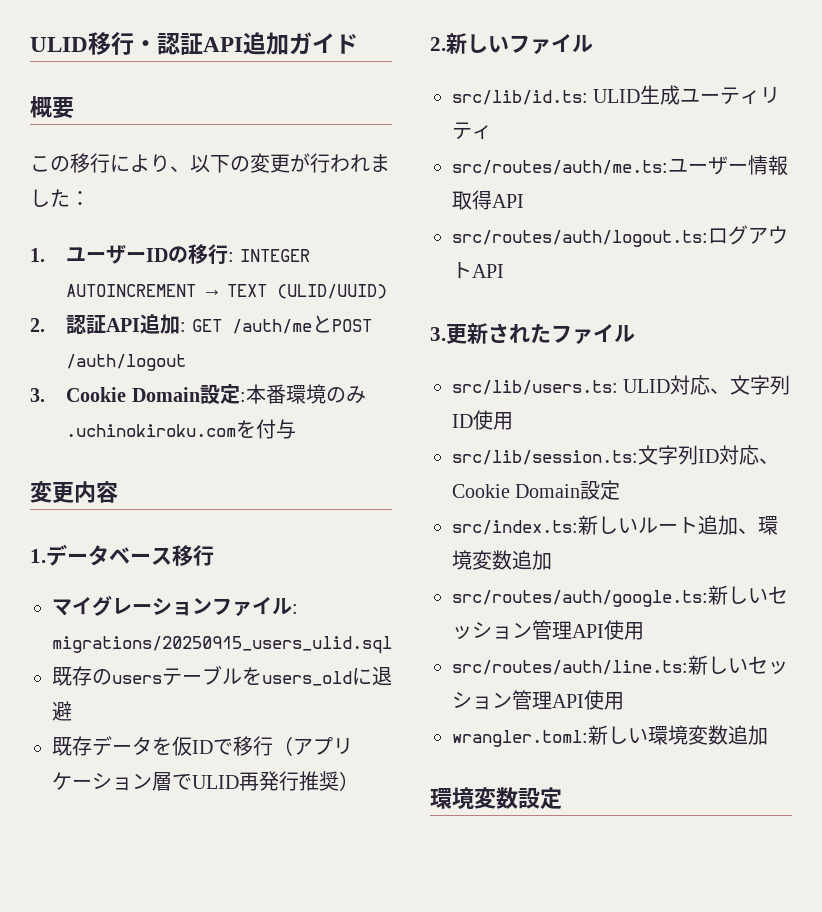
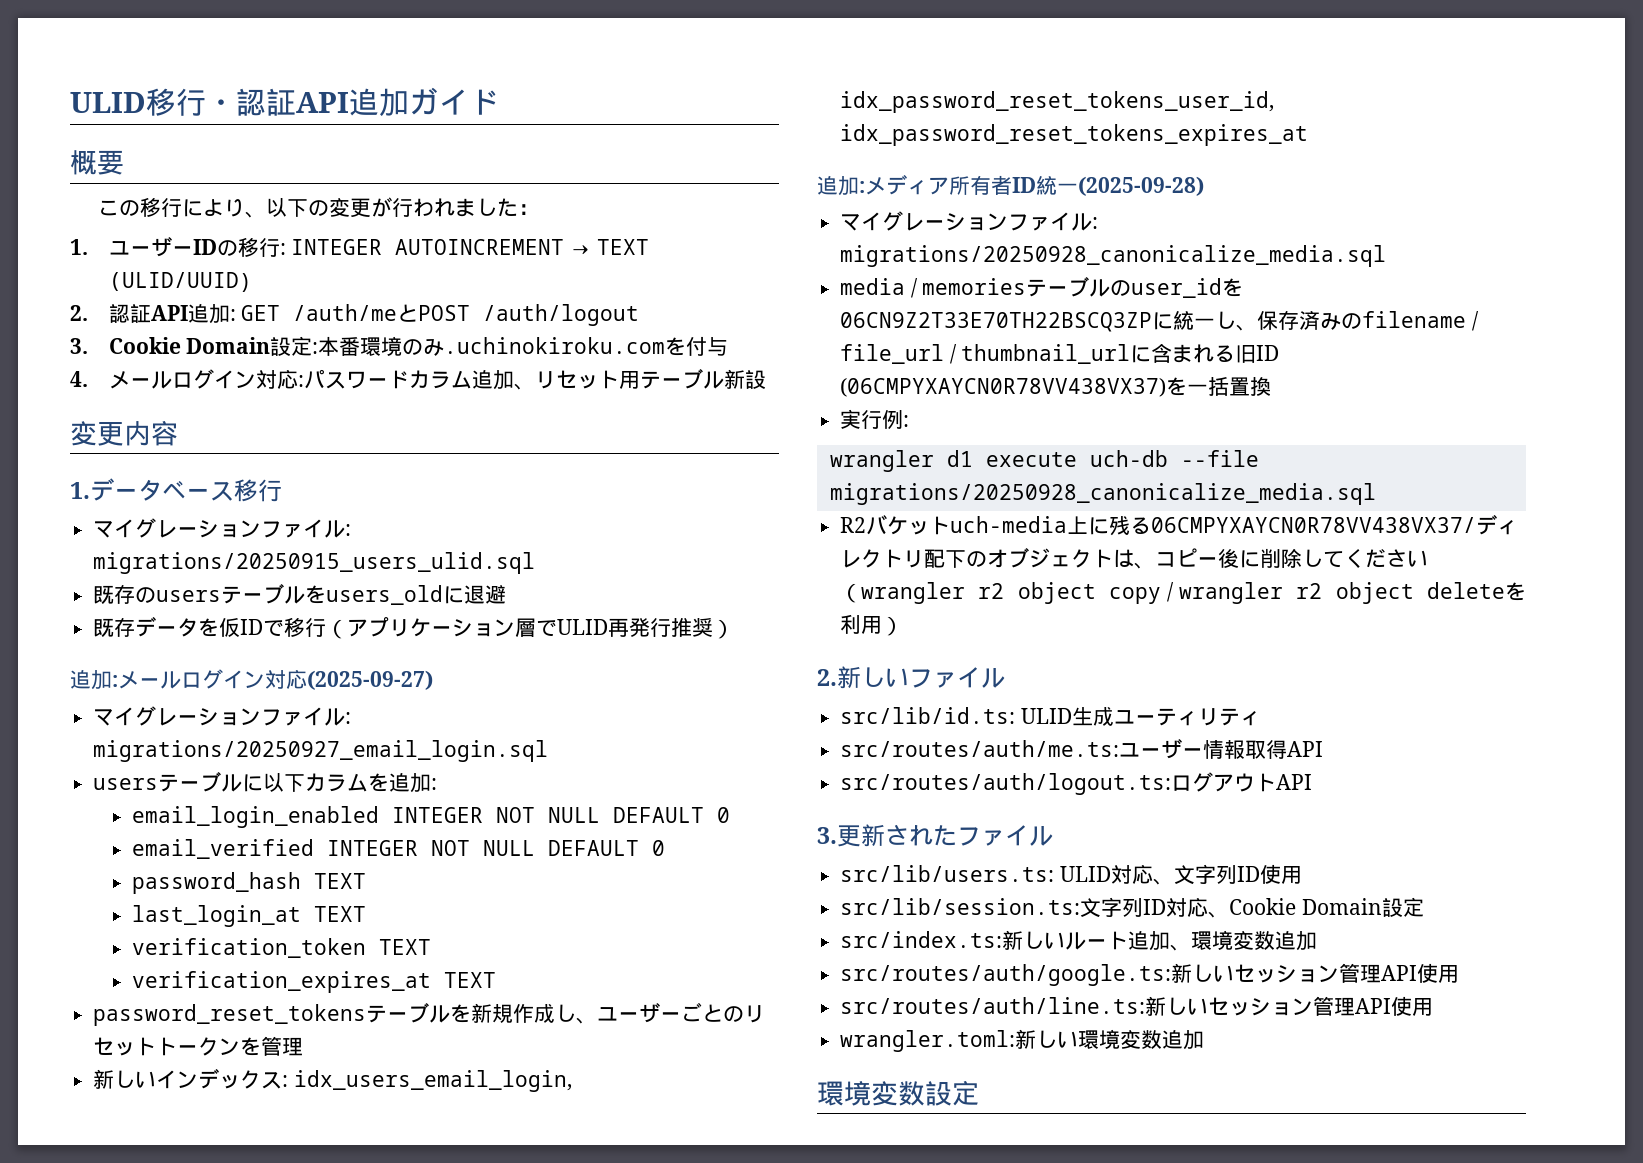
+ 4.メールログイン対応:パスワードカラム追加、リセット用テーブル新設
+ 追加:メールログイン対応(2025-09-27)
+ マイグレーションファイル: migrations/20250927_email_login.sql
+ usersテーブルに以下カラムを追加:
+ email_login_enabled INTEGER NOT NULL DEFAULT 0
+ email_verified INTEGER NOT NULL DEFAULT 0
+ password_hash TEXT
+ last_login_at TEXT
+ verification_token TEXT
+ verification_expires_at TEXT
+ password_reset_tokensテーブルを新規作成し、ユーザーごとのリセットトークンを管理
+ 新しいインデックス: idx_users_email_login, idx_password_reset_tokens_user_id, idx_password_reset_tokens_expires_at
+ 追加:メディア所有者ID統一(2025-09-28)
+ マイグレーションファイル: migrations/20250928_canonicalize_media.sql
+ media / memoriesテーブルのuser_idを06CN9Z2T33E70TH22BSCQ3ZPに統一し、保存済みのfilename / file_url / thumbnail_urlに含まれる旧ID (06CMPYXAYCN0R78VV438VX37)を一括置換
+ 実行例:
+ wrangler d1 execute uch-db --file migrations/20250928_canonicalize_media.sql
+ R2バケットuch-media上に残る06CMPYXAYCN0R78VV438VX37/ディレクトリ配下のオブジェクトは、コピー後に削除してください（wrangler r2 object copy / wrangler r2 object deleteを利用）

